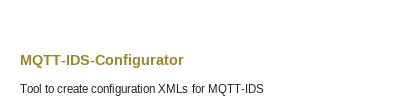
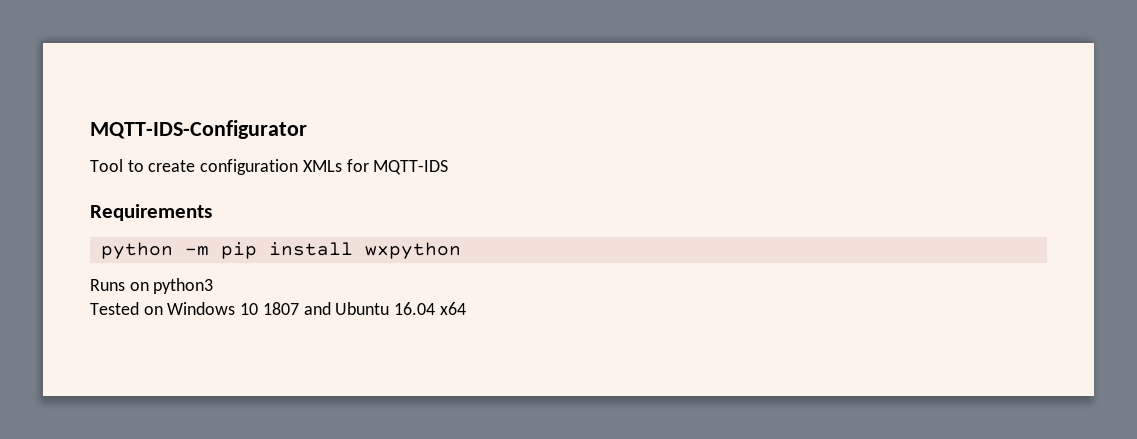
+ Requirements
+ python -m pip install wxpython
+ Runs on python3
+ Tested on Windows 10 1807 and Ubuntu 16.04 x64

